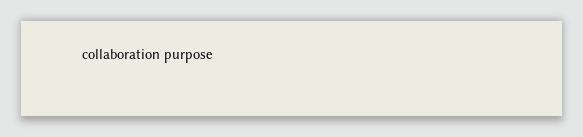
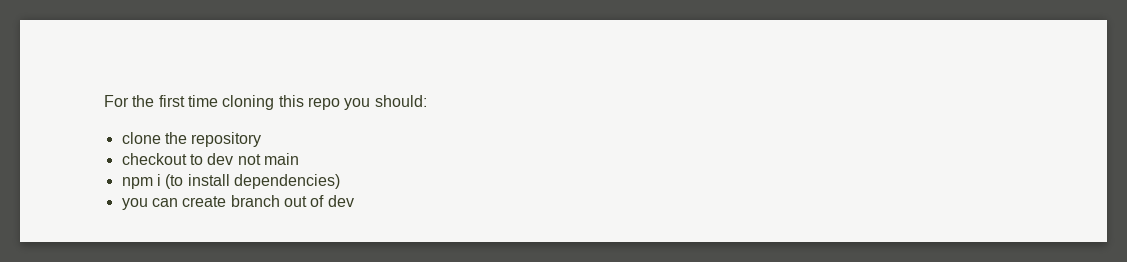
- collaboration purpose
+ For the first time cloning this repo you should:
+ clone the repository
+ checkout to dev not main
+ npm i (to install dependencies)
+ you can create branch out of dev

